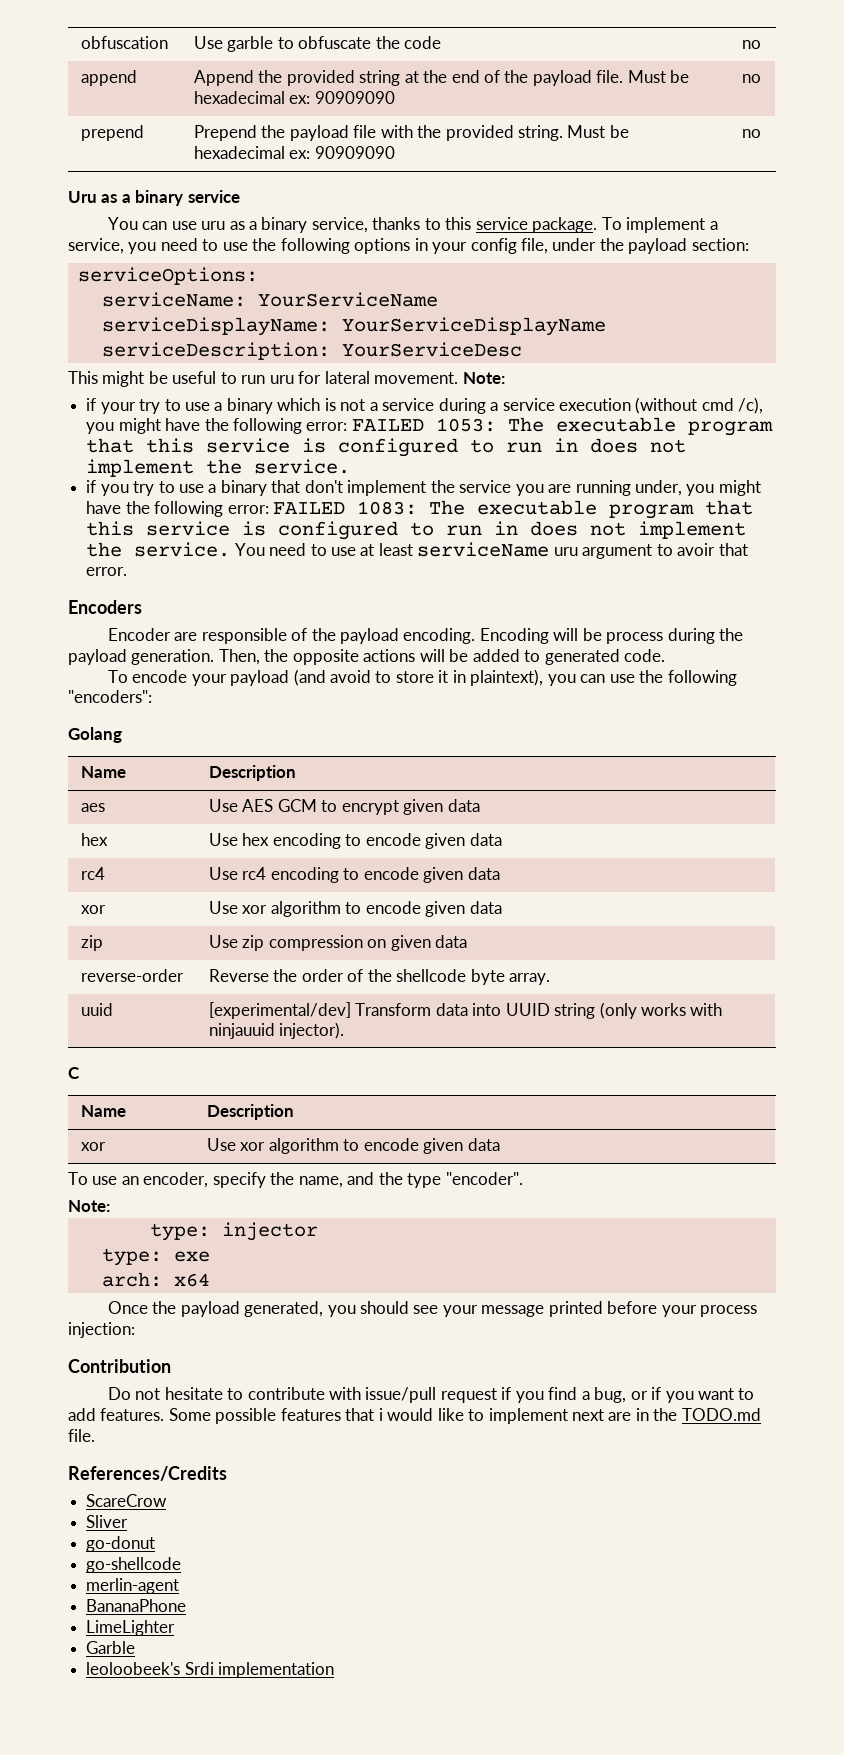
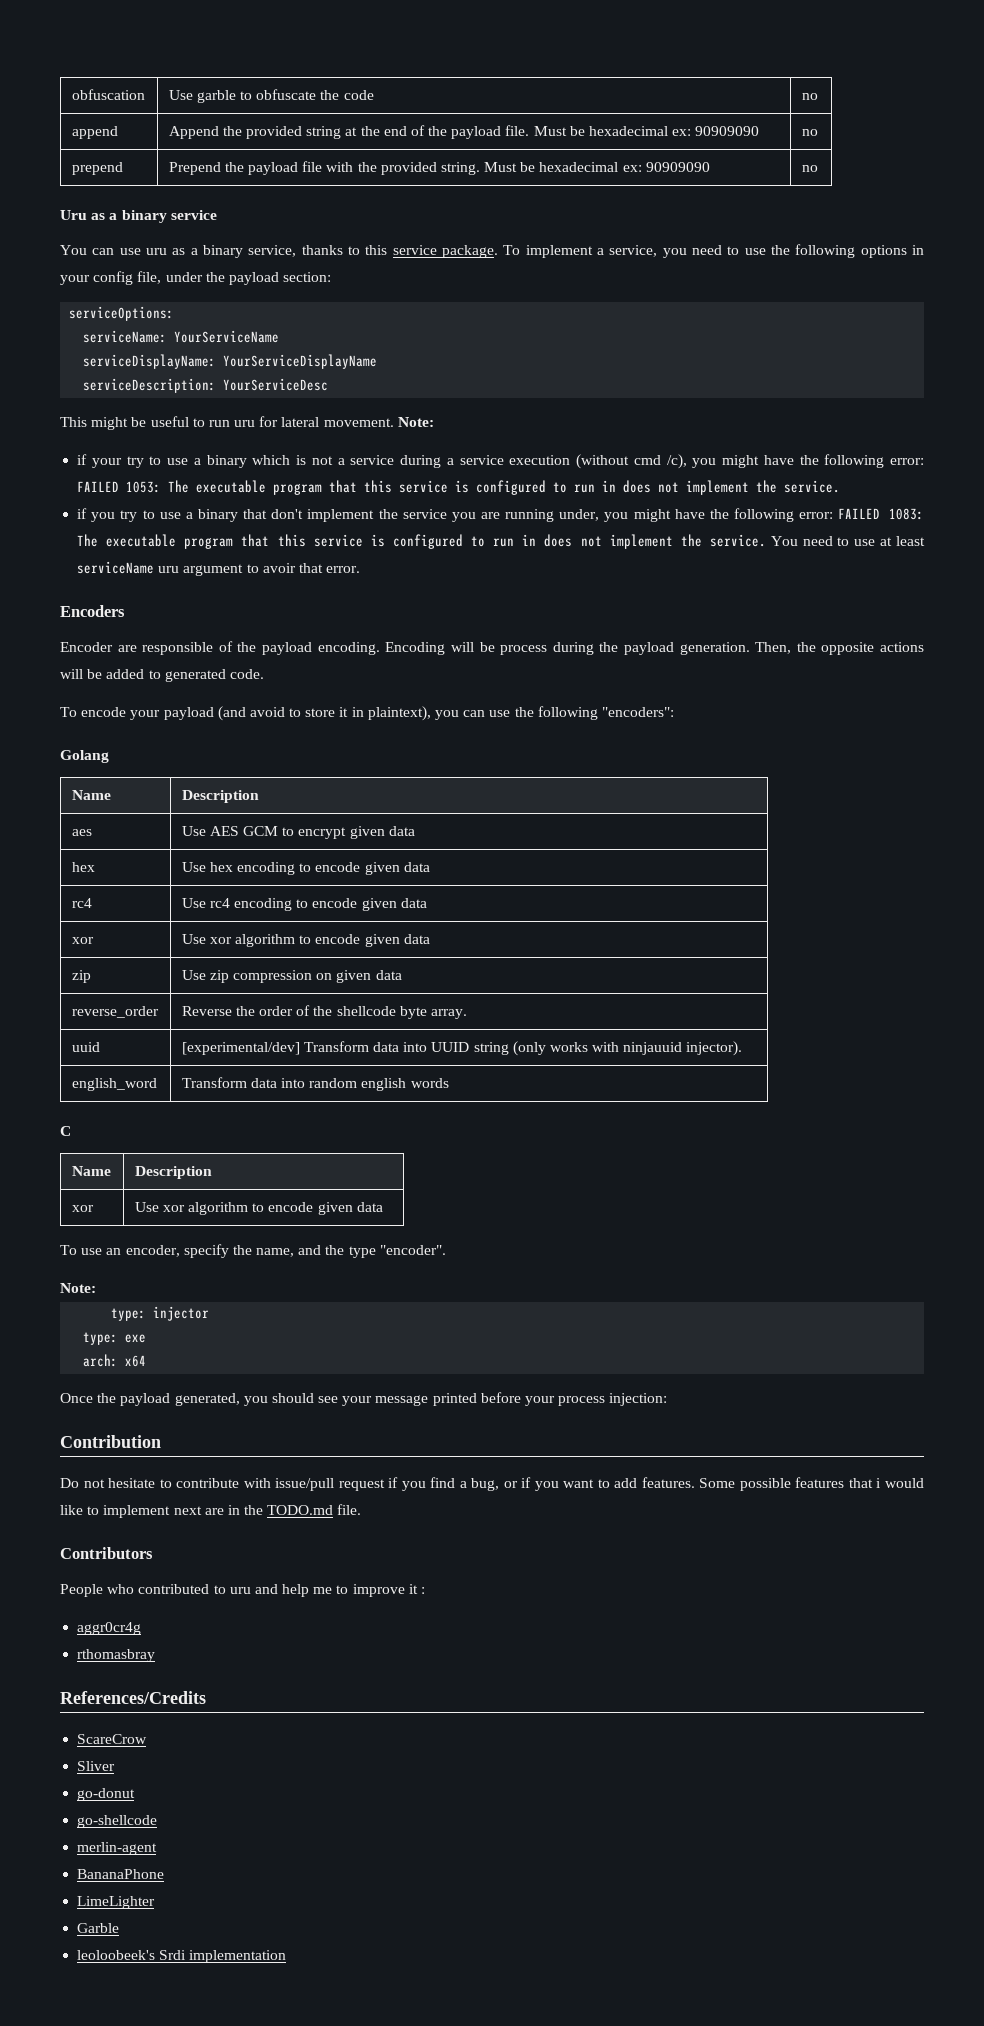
- reverse-order | Reverse the order of the shellcode byte array.
+ reverse_order | Reverse the order of the shellcode byte array.
+ english_word | Transform data into random english words
+ Contributors
+ People who contributed to uru and help me to improve it :
+ aggr0cr4g
+ rthomasbray

